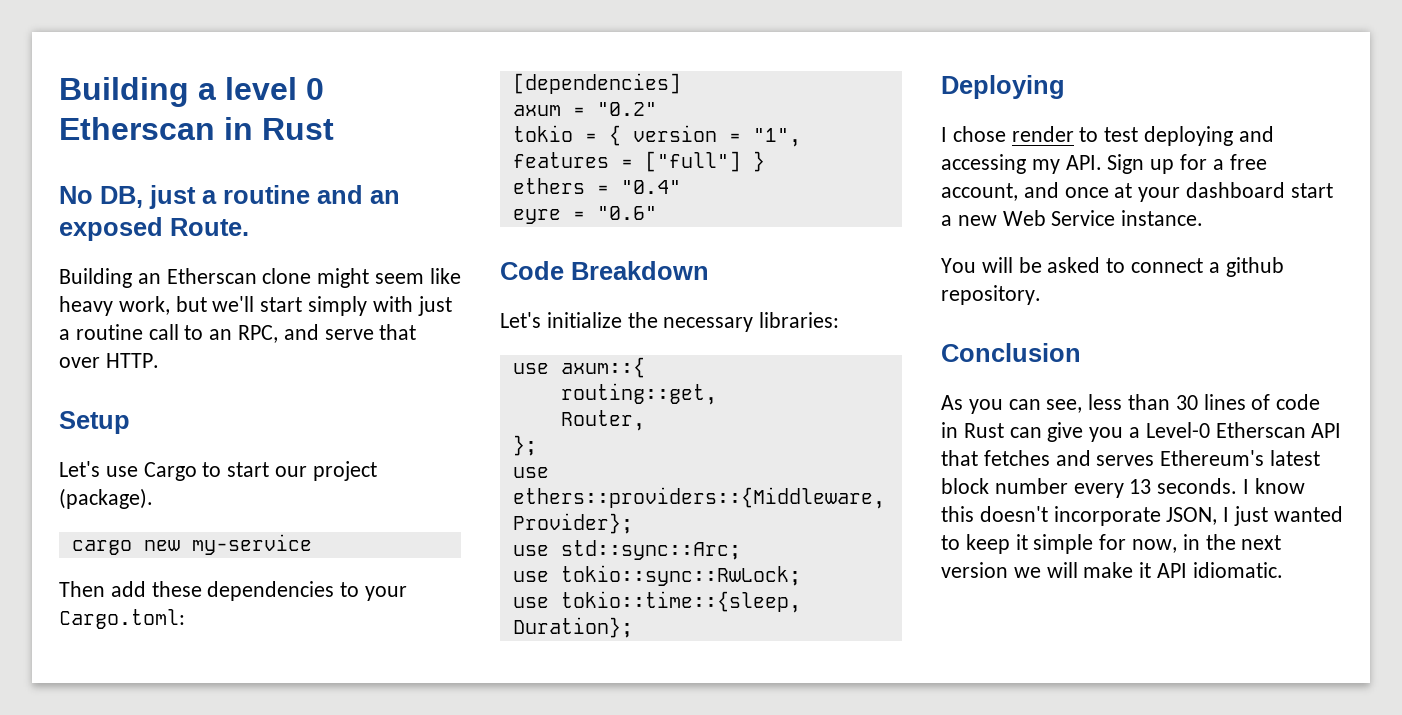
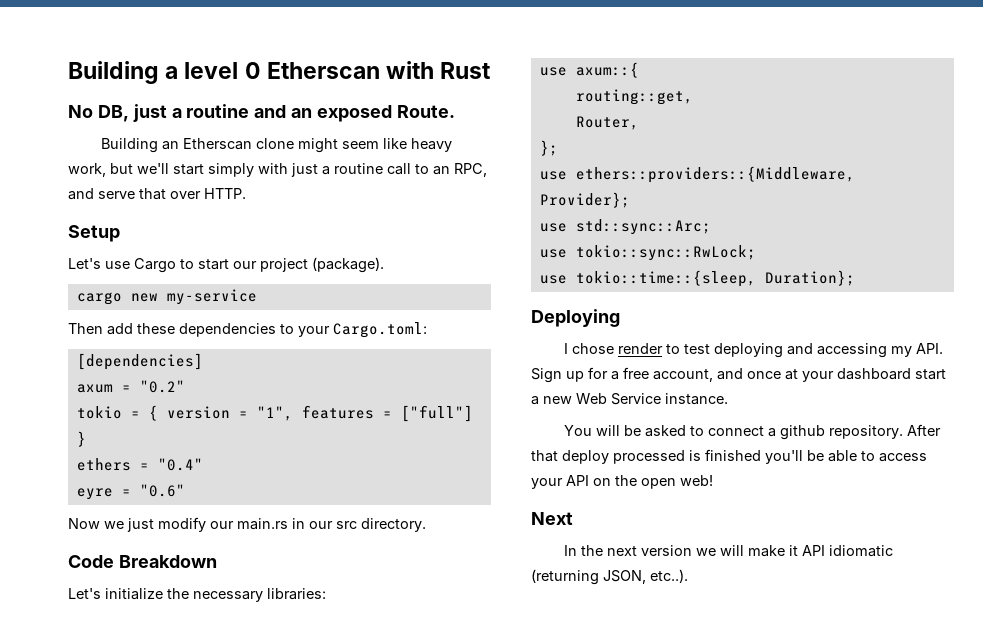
- Building a level 0 Etherscan in Rust
+ Building a level 0 Etherscan with Rust
+ Now we just modify our main.rs in our src directory.
- You will be asked to connect a github repository.
- Conclusion
- As you can see, less than 30 lines of code in Rust can give you a Level-0 Etherscan API that fetches and serves Ethereum's latest block number every 13 seconds. I know this doesn't incorporate JSON, I just wanted to keep it simple for now, in the next version we will make it API idiomatic.
+ You will be asked to connect a github repository. After that deploy processed is finished you'll be able to access your API on the open web!
+ Next
+ In the next version we will make it API idiomatic (returning JSON, etc..).

